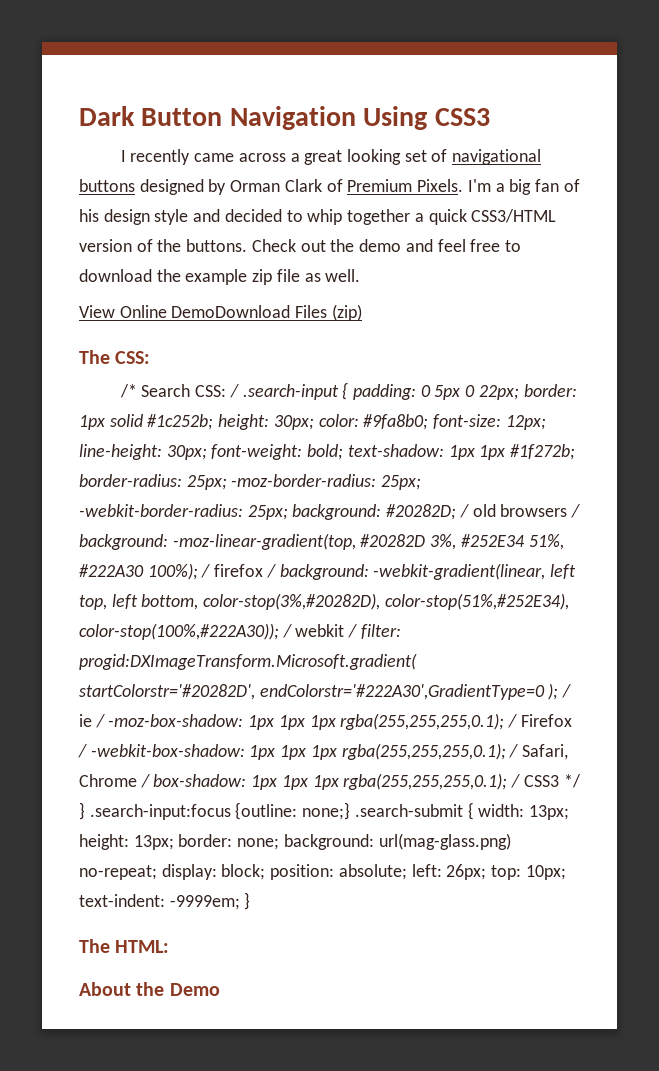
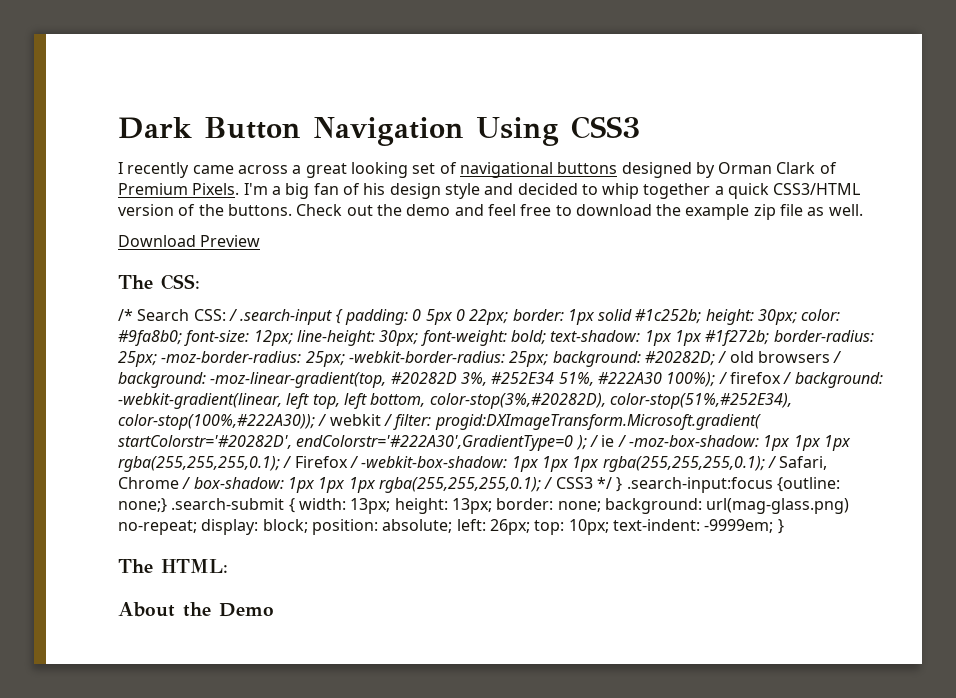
- View Online DemoDownload Files (zip)
+ Download Preview

